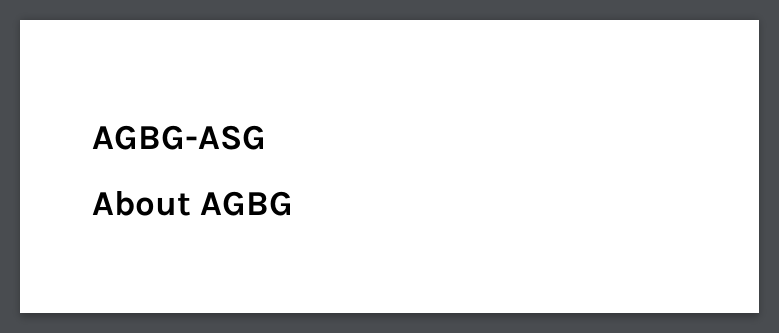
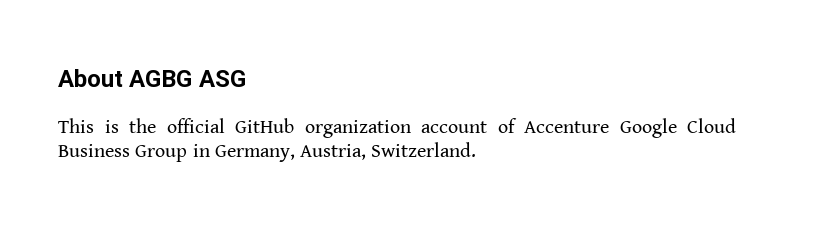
- AGBG-ASG
- About AGBG
+ About AGBG ASG
+ This is the official GitHub organization account of Accenture Google Cloud Business Group in Germany, Austria, Switzerland.

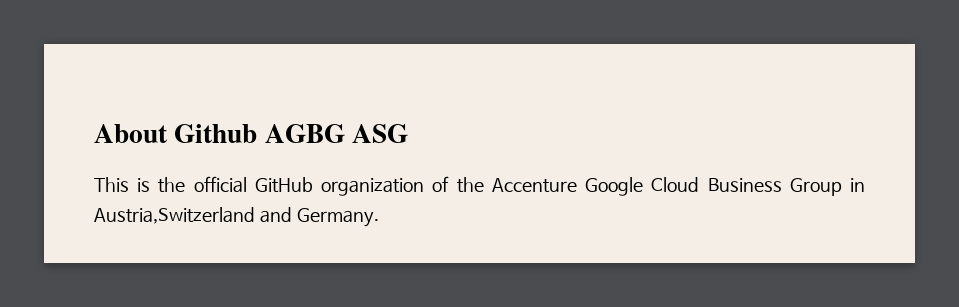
- About AGBG ASG
+ About Github AGBG ASG
- This is the official GitHub organization account of Accenture Google Cloud Business Group in Germany, Austria, Switzerland.
+ This is the official GitHub organization of the Accenture Google Cloud Business Group in Austria,Switzerland and Germany.

